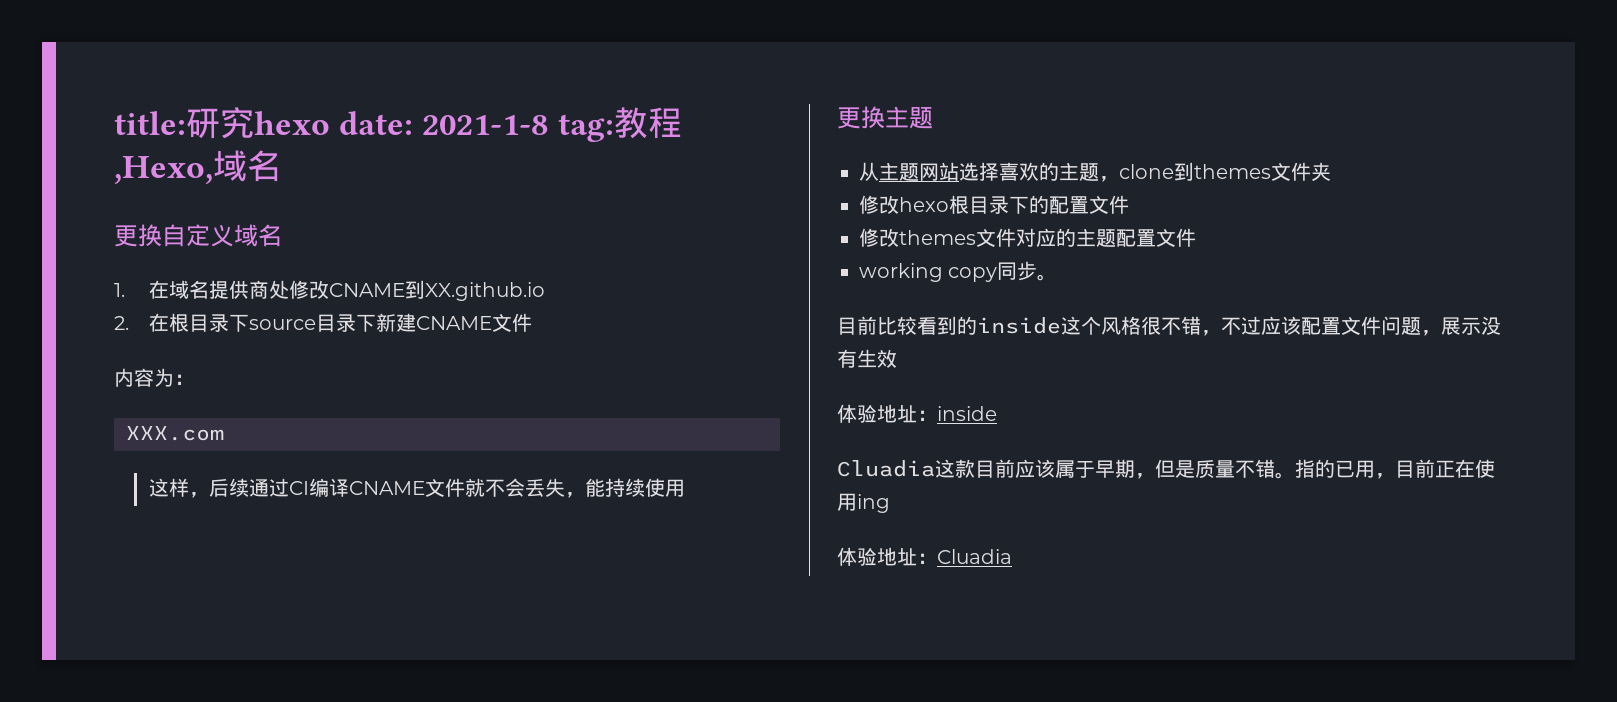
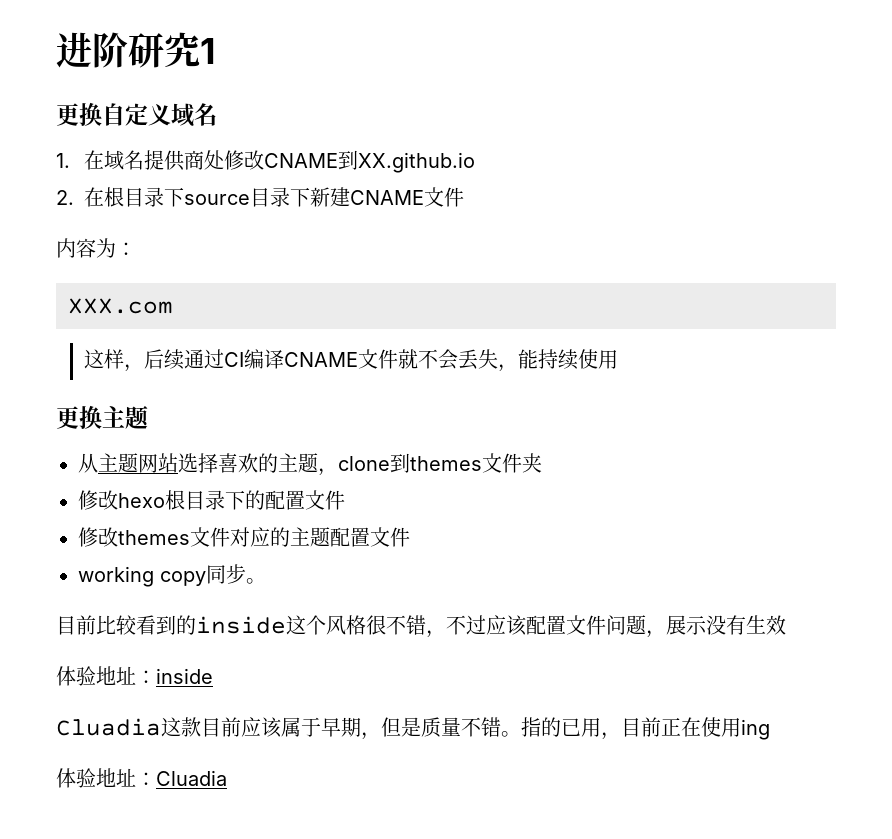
- title:研究hexo date: 2021-1-8 tag:教程,Hexo,域名
+ 进阶研究1

